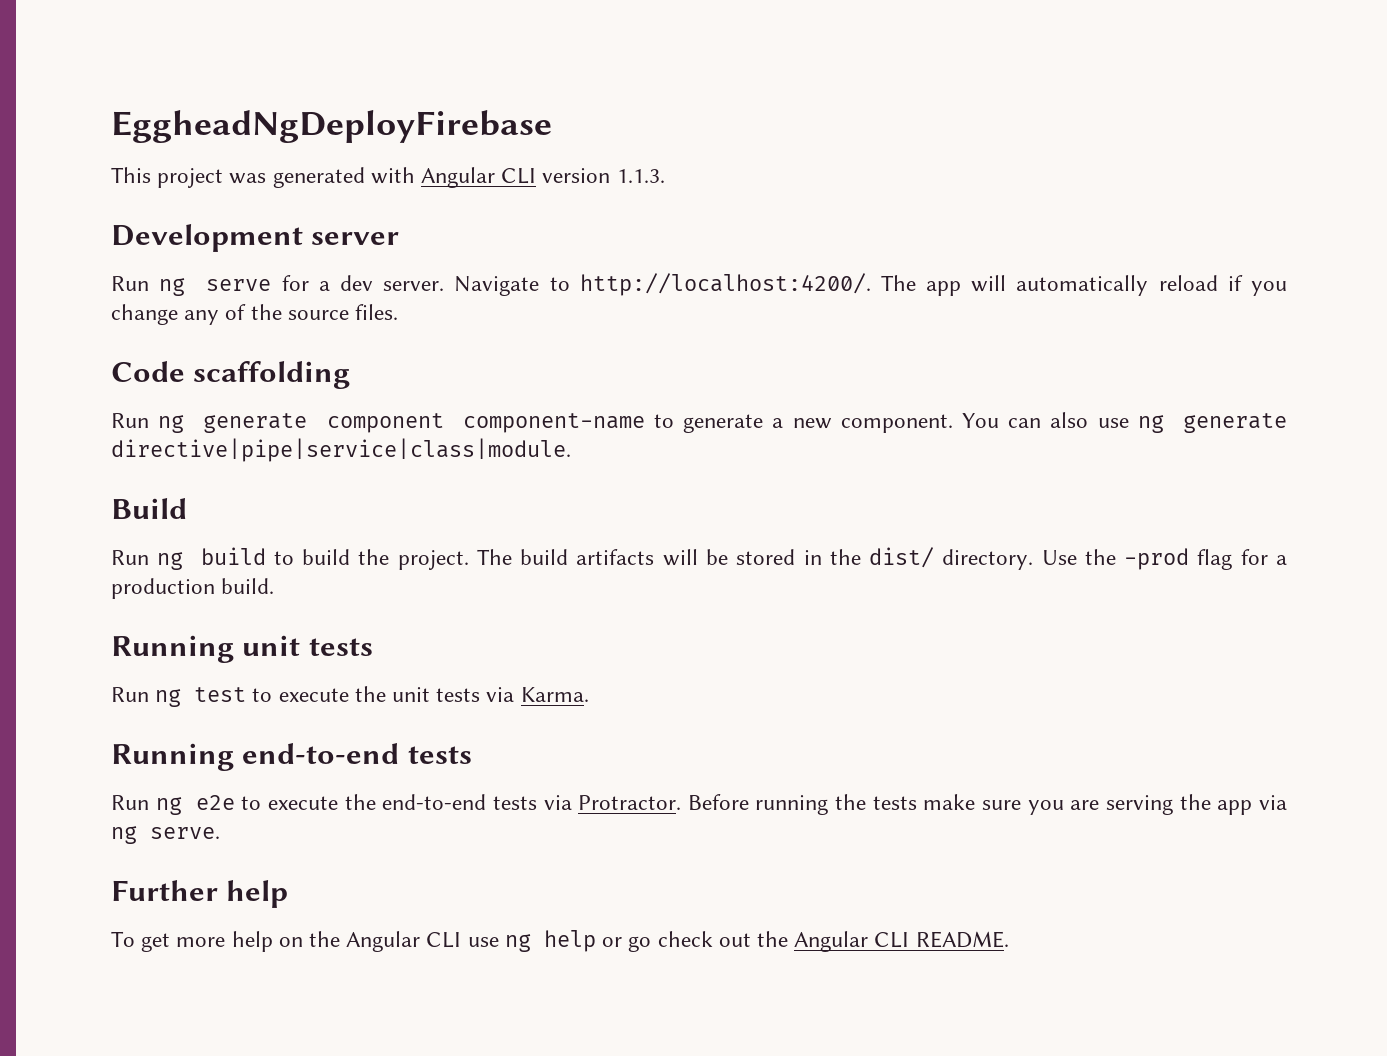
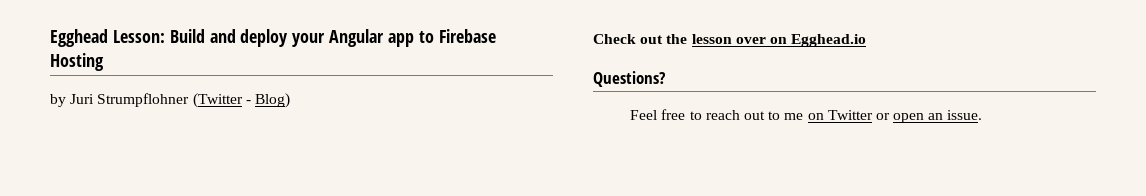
- EggheadNgDeployFirebase
- This project was generated with Angular CLI version 1.1.3.
- Development server
- Run ng serve for a dev server. Navigate to http://localhost:4200/. The app will automatically reload if you change any of the source files.
- Code scaffolding
- Run ng generate component component-name to generate a new component. You can also use ng generate directive|pipe|service|class|module.
- Build
- Run ng build to build the project. The build artifacts will be stored in the dist/ directory. Use the -prod flag for a production build.
- Running unit tests
- Run ng test to execute the unit tests via Karma.
- Running end-to-end tests
- Run ng e2e to execute the end-to-end tests via Protractor. Before running the tests make sure you are serving the app via ng serve.
- Further help
- To get more help on the Angular CLI use ng help or go check out the Angular CLI README.
+ Egghead Lesson: Build and deploy your Angular app to Firebase Hosting
+ by Juri Strumpflohner (Twitter - Blog)
+ Check out the lesson over on Egghead.io
+ Questions?
+ Feel free to reach out to me on Twitter or open an issue.

